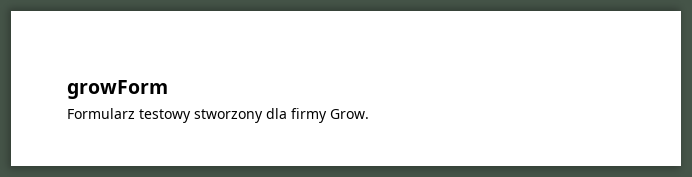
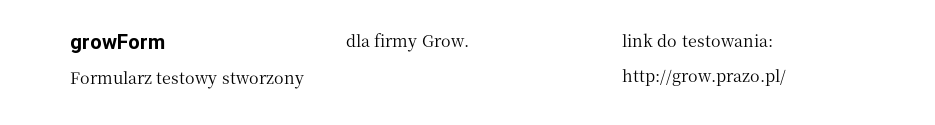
+ link do testowania:
+ http://grow.prazo.pl/

